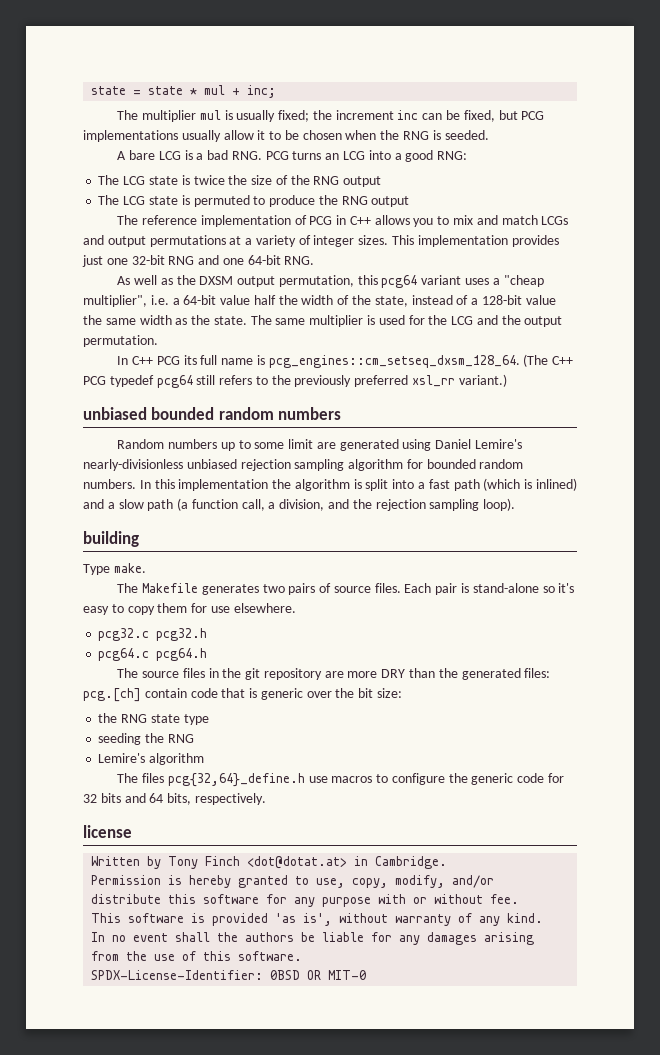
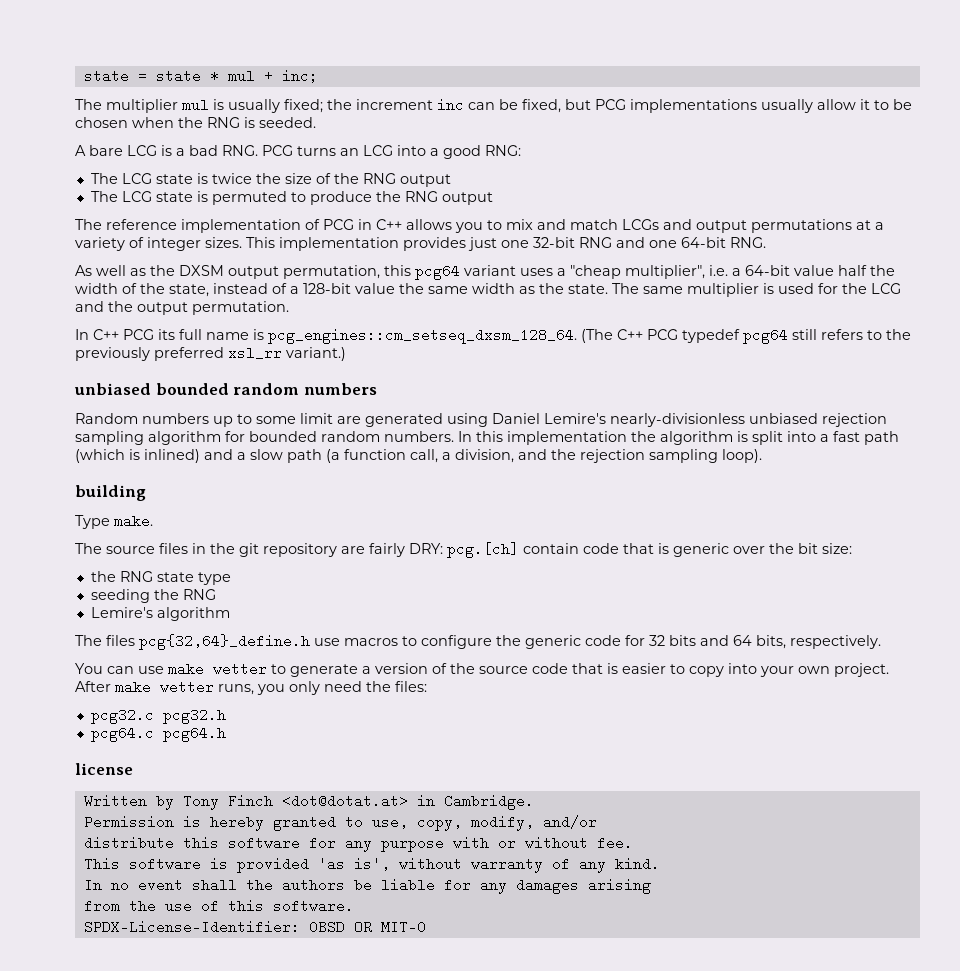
- The Makefile generates two pairs of source files. Each pair is stand-alone so it's easy to copy them for use elsewhere.
- pcg32.c pcg32.h
- pcg64.c pcg64.h
- The source files in the git repository are more DRY than the generated files: pcg.[ch] contain code that is generic over the bit size:
+ The source files in the git repository are fairly DRY: pcg.[ch] contain code that is generic over the bit size:
+ You can use make wetter to generate a version of the source code that is easier to copy into your own project. After make wetter runs, you only need the files:
+ pcg32.c pcg32.h
+ pcg64.c pcg64.h

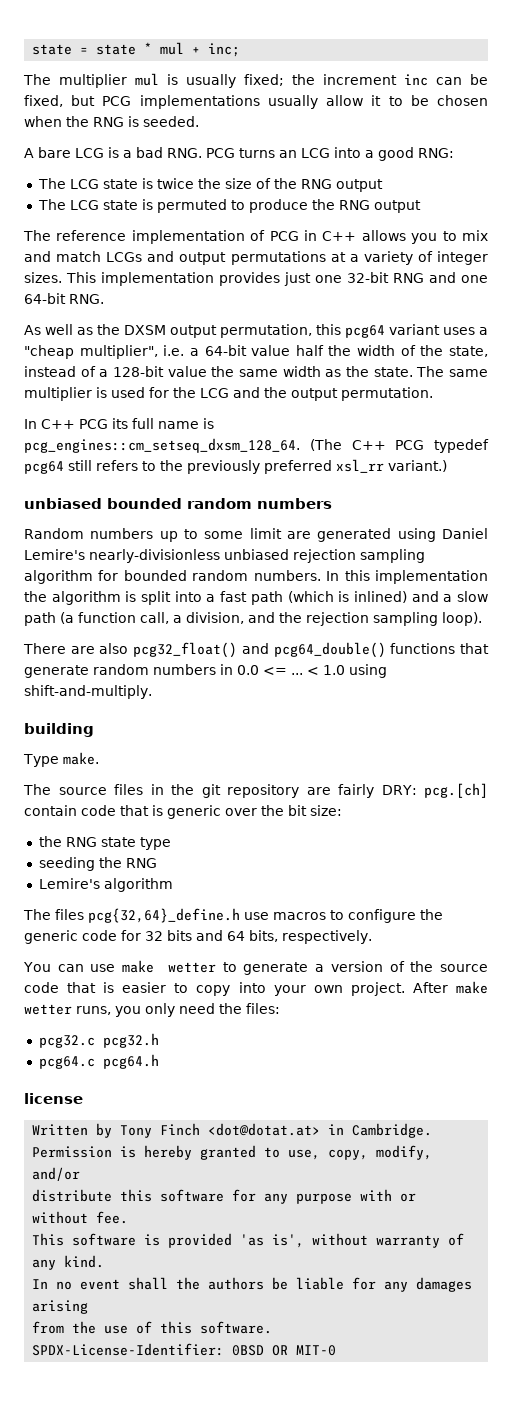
+ There are also pcg32_float() and pcg64_double() functions that generate random numbers in 0.0 <= ... < 1.0 using shift-and-multiply.

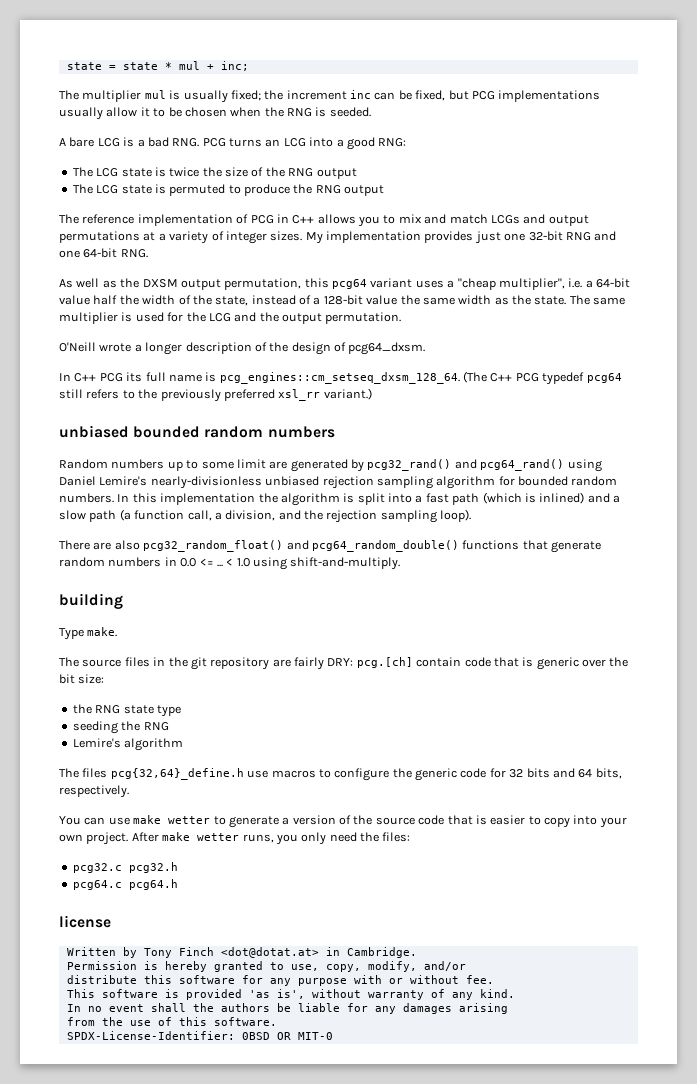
- This implementation provides just one 32-bit RNG and one 64-bit RNG.
+ My implementation provides just one 32-bit RNG and one 64-bit RNG.
+ O'Neill wrote a longer description of the design of pcg64_dxsm.
- Random numbers up to some limit are generated using Daniel Lemire's nearly-divisionless unbiased rejection sampling algorithm for bounded random numbers.
+ Random numbers up to some limit are generated by pcg32_rand() and pcg64_rand() using Daniel Lemire's nearly-divisionless unbiased rejection sampling algorithm for bounded random numbers.
- There are also pcg32_float() and pcg64_double() functions that generate random numbers in 0.0 <= ...
+ There are also pcg32_random_float() and pcg64_random_double() functions that generate random numbers in 0.0 <= ...

